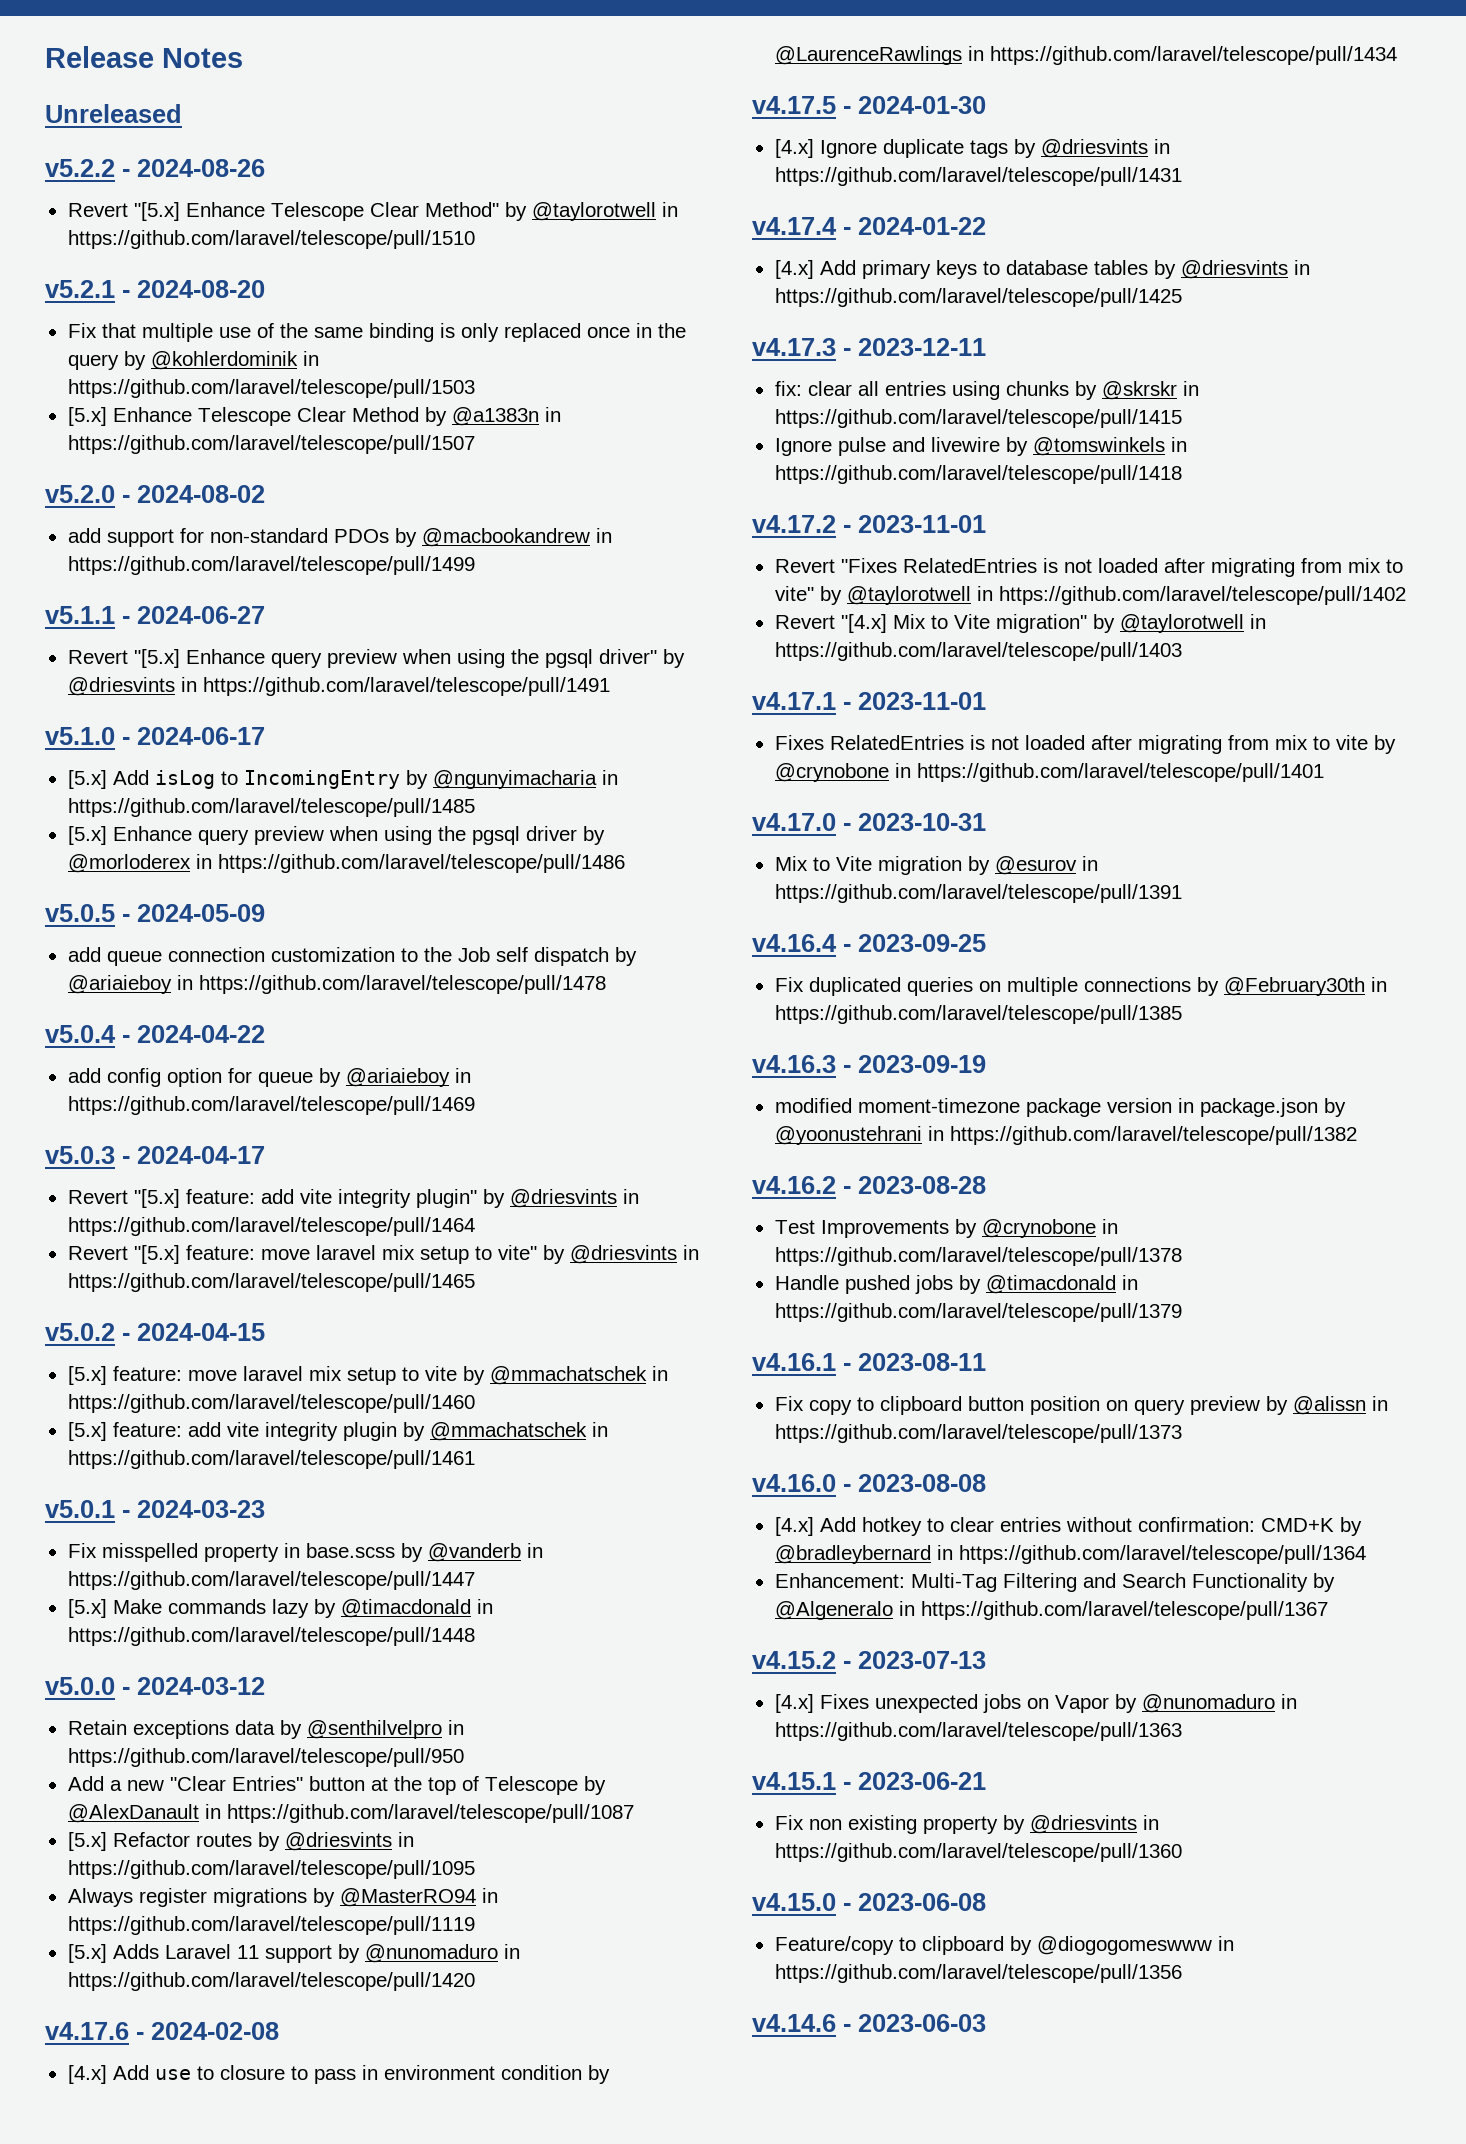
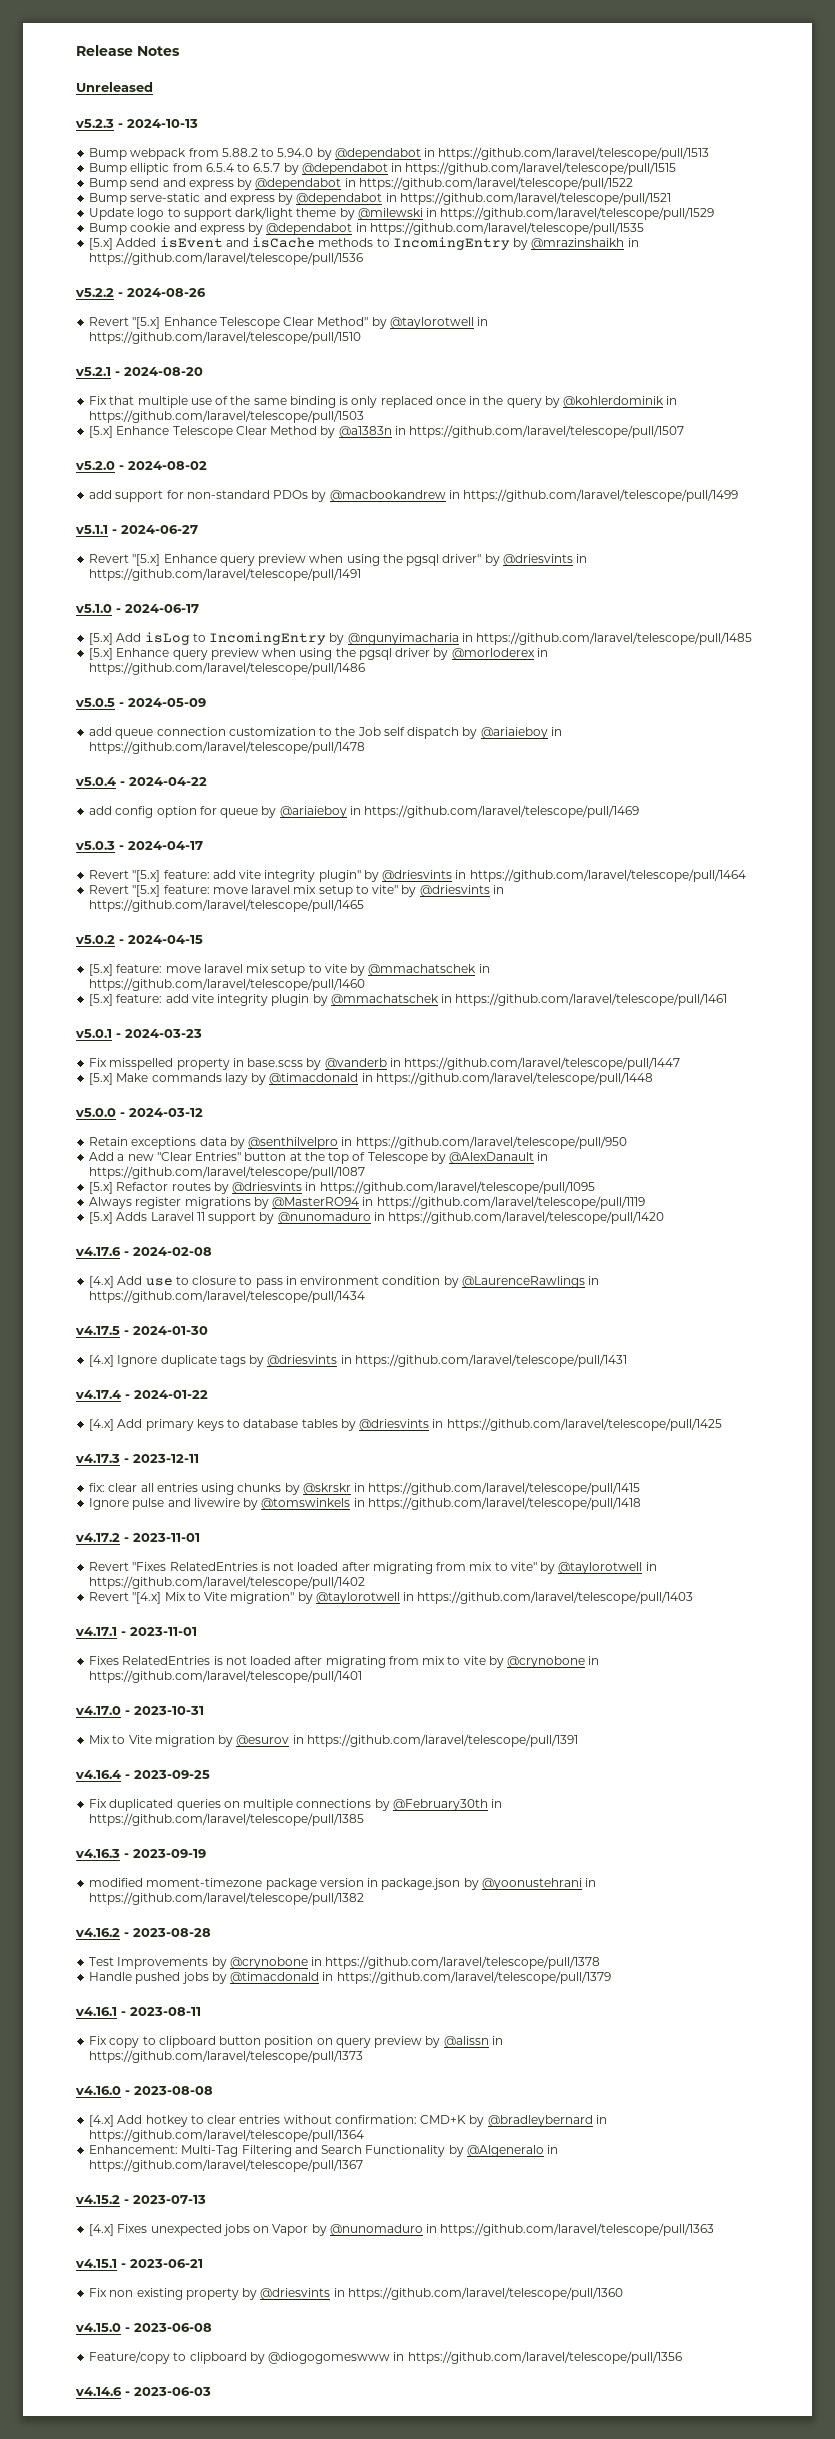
+ v5.2.3 - 2024-10-13
+ Bump webpack from 5.88.2 to 5.94.0 by @dependabot in https://github.com/laravel/telescope/pull/1513
+ Bump elliptic from 6.5.4 to 6.5.7 by @dependabot in https://github.com/laravel/telescope/pull/1515
+ Bump send and express by @dependabot in https://github.com/laravel/telescope/pull/1522
+ Bump serve-static and express by @dependabot in https://github.com/laravel/telescope/pull/1521
+ Update logo to support dark/light theme by @milewski in https://github.com/laravel/telescope/pull/1529
+ Bump cookie and express by @dependabot in https://github.com/laravel/telescope/pull/1535
+ [5.x] Added isEvent and isCache methods to IncomingEntry by @mrazinshaikh in https://github.com/laravel/telescope/pull/1536

